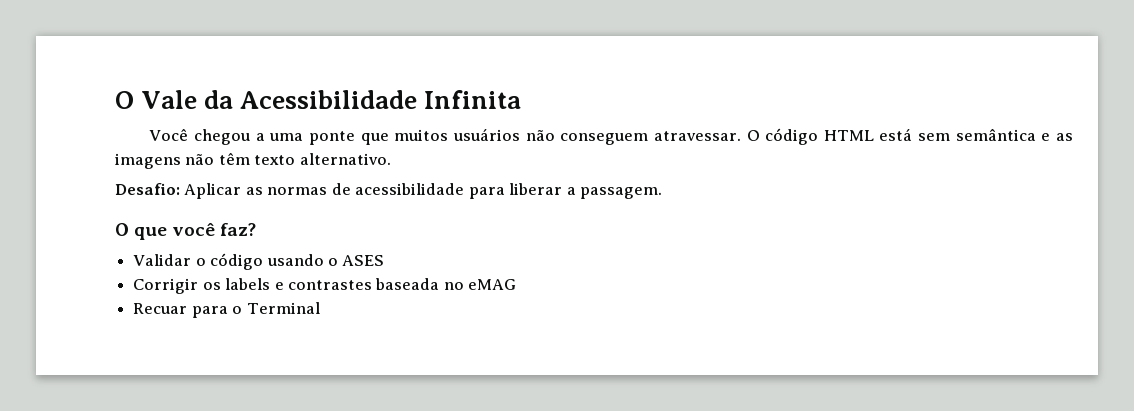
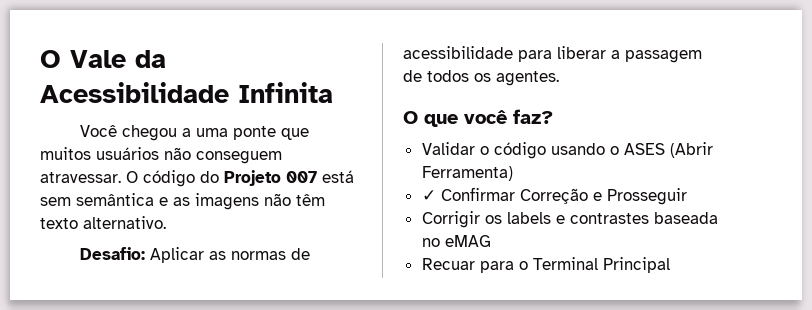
- O código HTML está sem semântica e as imagens não têm texto alternativo.
+ O código do Projeto 007 está sem semântica e as imagens não têm texto alternativo.
- Desafio: Aplicar as normas de acessibilidade para liberar a passagem.
+ Desafio: Aplicar as normas de acessibilidade para liberar a passagem de todos os agentes.
- Validar o código usando o ASES
+ Validar o código usando o ASES (Abrir Ferramenta)
+ ✓ Confirmar Correção e Prosseguir
- Recuar para o Terminal
+ Recuar para o Terminal Principal

